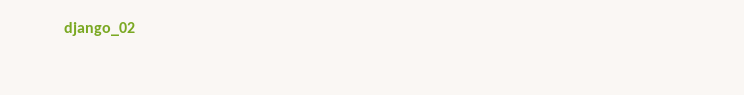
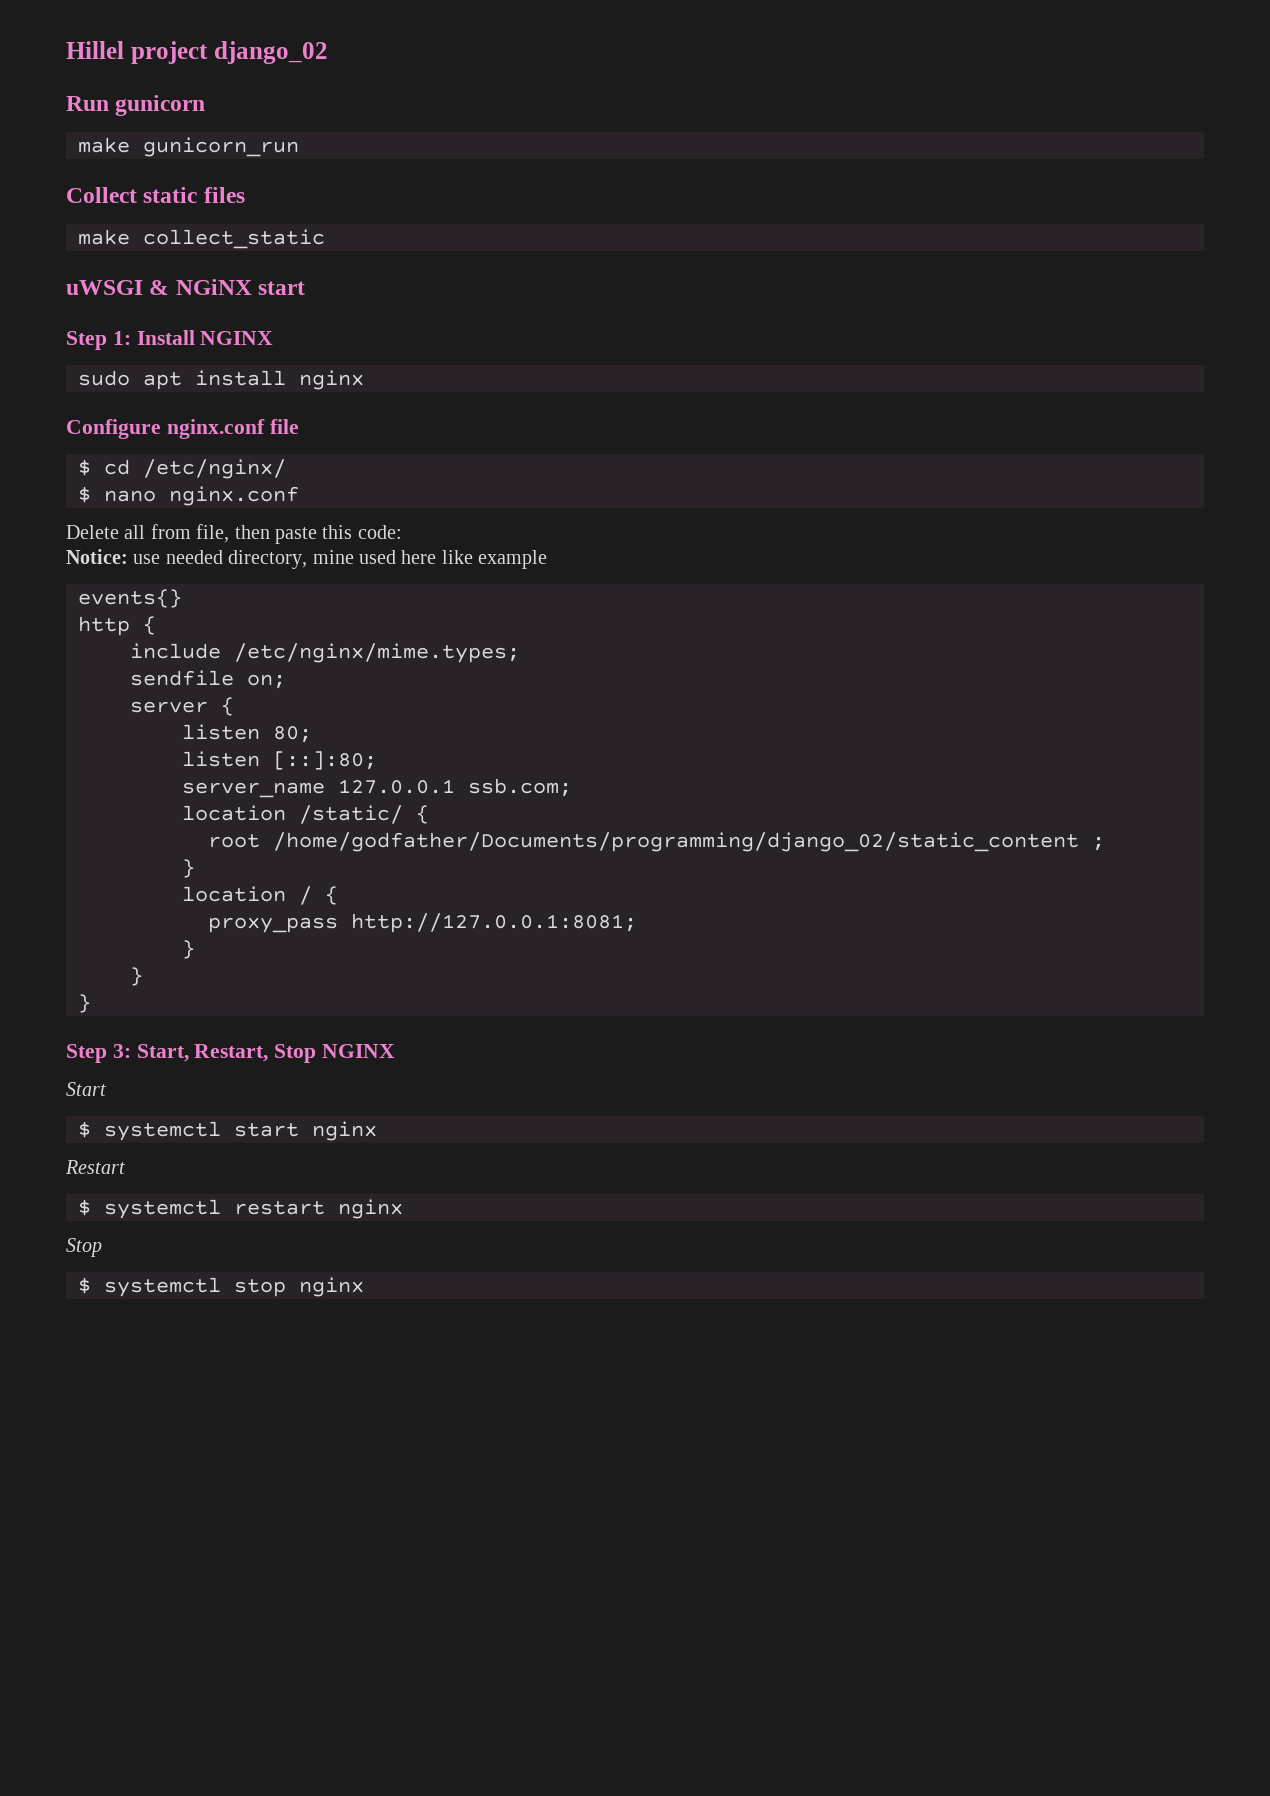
- django_02
+ Hillel project django_02
+ Run gunicorn
+ make gunicorn_run
+ Collect static files
+ make collect_static
+ uWSGI & NGiNX start
+ Step 1: Install NGINX
+ sudo apt install nginx
+ Configure nginx.conf file
+ $ cd /etc/nginx/
+ $ nano nginx.conf
+ Delete all from file, then paste this code:
+ Notice: use needed directory, mine used here like example
+ events{}
+ http {
+ include /etc/nginx/mime.types;
+ sendfile on;
+ server {
+ listen 80;
+ listen [::]:80;
+ server_name 127.0.0.1 ssb.com;
+ location /static/ {
+ root /home/godfather/Documents/programming/django_02/static_content ;
+ }
+ location / {
+ proxy_pass http://127.0.0.1:8081;
+ }
+ }
+ }
+ Step 3: Start, Restart, Stop NGINX
+ Start
+ $ systemctl start nginx
+ Restart
+ $ systemctl restart nginx
+ Stop
+ $ systemctl stop nginx

